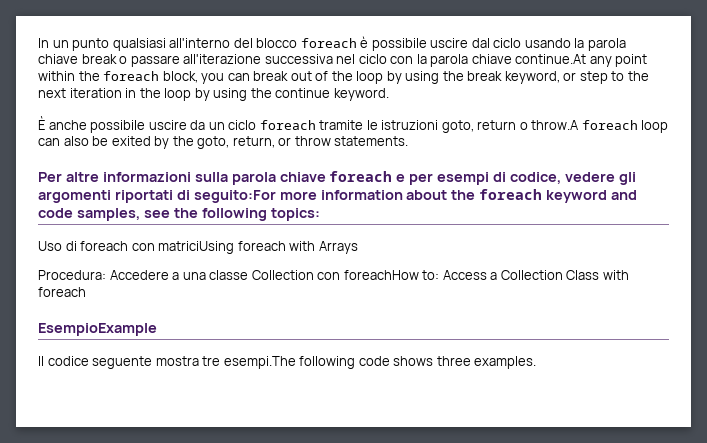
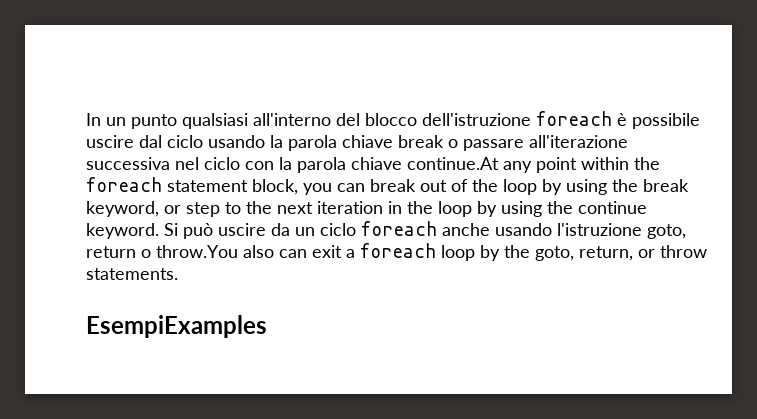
- In un punto qualsiasi all'interno del blocco foreach è possibile uscire dal ciclo usando la parola chiave break o passare all'iterazione successiva nel ciclo con la parola chiave continue.At any point within the foreach block, you can break out of the loop by using the break keyword, or step to the next iteration in the loop by using the continue keyword.
- È anche possibile uscire da un ciclo foreach tramite le istruzioni goto, return o throw.A foreach loop can also be exited by the goto, return, or throw statements.
+ In un punto qualsiasi all'interno del blocco dell'istruzione foreach è possibile uscire dal ciclo usando la parola chiave break o passare all'iterazione successiva nel ciclo con la parola chiave continue.At any point within the foreach statement block, you can break out of the loop by using the break keyword, or step to the next iteration in the loop by using the continue keyword. Si può uscire da un ciclo foreach anche usando l'istruzione goto, return o throw.You also can exit a foreach loop by the goto, return, or throw statements.
- Per altre informazioni sulla parola chiave foreach e per esempi di codice, vedere gli argomenti riportati di seguito:For more information about the foreach keyword and code samples, see the following topics:
- Uso di foreach con matriciUsing foreach with Arrays
- Procedura: Accedere a una classe Collection con foreachHow to: Access a Collection Class with foreach
- EsempioExample
- Il codice seguente mostra tre esempi.The following code shows three examples.
+ EsempiExamples

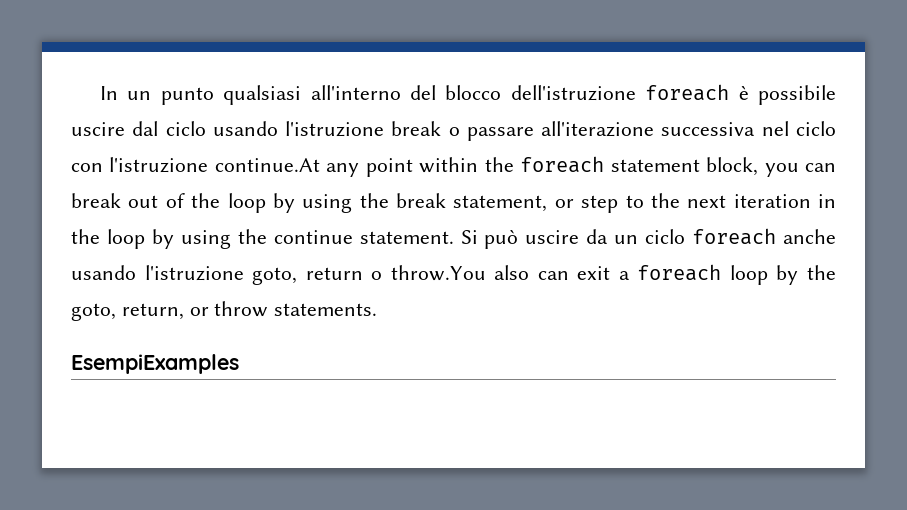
- In un punto qualsiasi all'interno del blocco dell'istruzione foreach è possibile uscire dal ciclo usando la parola chiave break o passare all'iterazione successiva nel ciclo con la parola chiave continue.At any point within the foreach statement block, you can break out of the loop by using the break keyword, or step to the next iteration in the loop by using the continue keyword.
+ In un punto qualsiasi all'interno del blocco dell'istruzione foreach è possibile uscire dal ciclo usando l'istruzione break o passare all'iterazione successiva nel ciclo con l'istruzione continue.At any point within the foreach statement block, you can break out of the loop by using the break statement, or step to the next iteration in the loop by using the continue statement.

